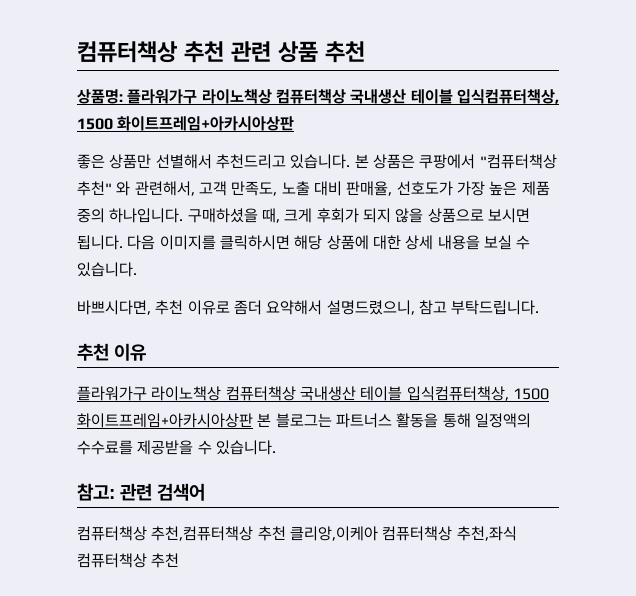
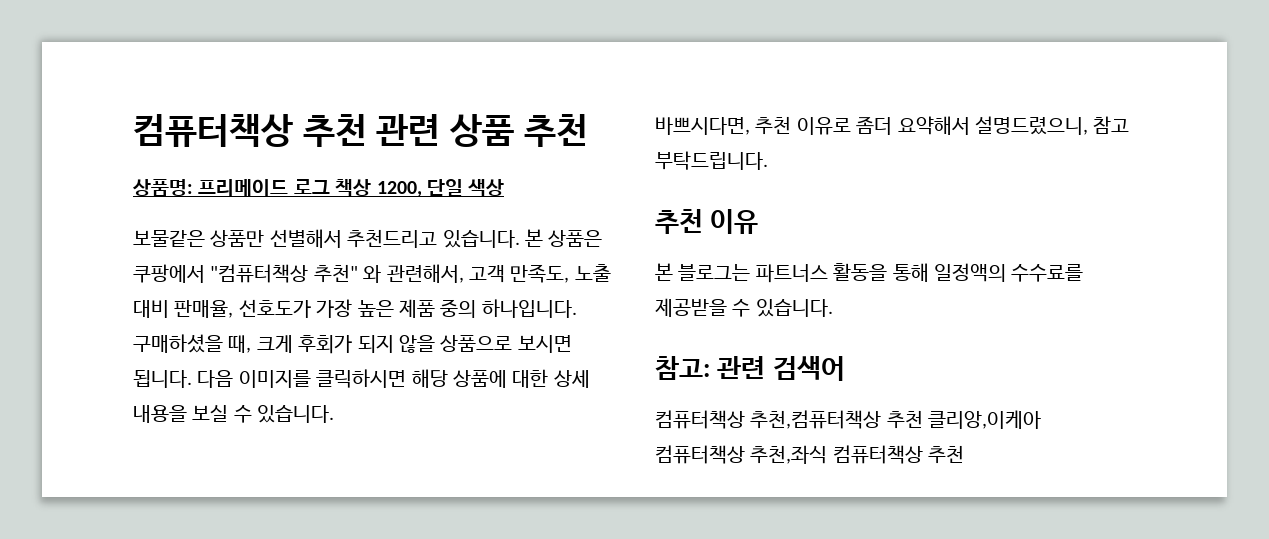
- 상품명: 플라워가구 라이노책상 컴퓨터책상 국내생산 테이블 입식컴퓨터책상, 1500 화이트프레임+아카시아상판
- 좋은 상품만 선별해서 추천드리고 있습니다.
+ 상품명: 프리메이드 로그 책상 1200, 단일 색상
+ 보물같은 상품만 선별해서 추천드리고 있습니다.
- 플라워가구 라이노책상 컴퓨터책상 국내생산 테이블 입식컴퓨터책상, 1500 화이트프레임+아카시아상판 본 블로그는 파트너스 활동을 통해 일정액의 수수료를 제공받을 수 있습니다.
+ 본 블로그는 파트너스 활동을 통해 일정액의 수수료를 제공받을 수 있습니다.

